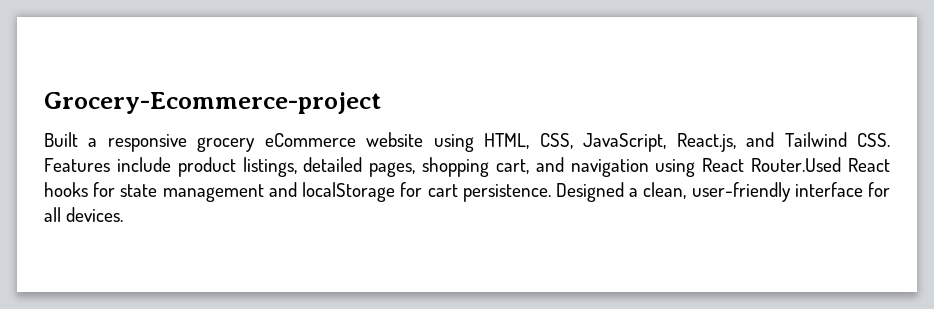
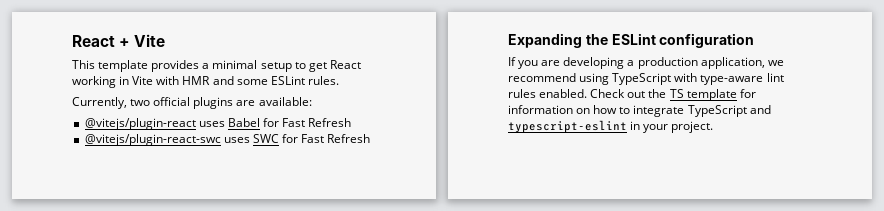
- Grocery-Ecommerce-project
- Built a responsive grocery eCommerce website using HTML, CSS, JavaScript, React.js, and Tailwind CSS. Features include product listings, detailed pages, shopping cart, and navigation using React Router.Used React hooks for state management and localStorage for cart persistence. Designed a clean, user-friendly interface for all devices.
+ React + Vite
+ This template provides a minimal setup to get React working in Vite with HMR and some ESLint rules.
+ Currently, two official plugins are available:
+ @vitejs/plugin-react uses Babel for Fast Refresh
+ @vitejs/plugin-react-swc uses SWC for Fast Refresh
+ Expanding the ESLint configuration
+ If you are developing a production application, we recommend using TypeScript with type-aware lint rules enabled. Check out the TS template for information on how to integrate TypeScript and typescript-eslint in your project.

